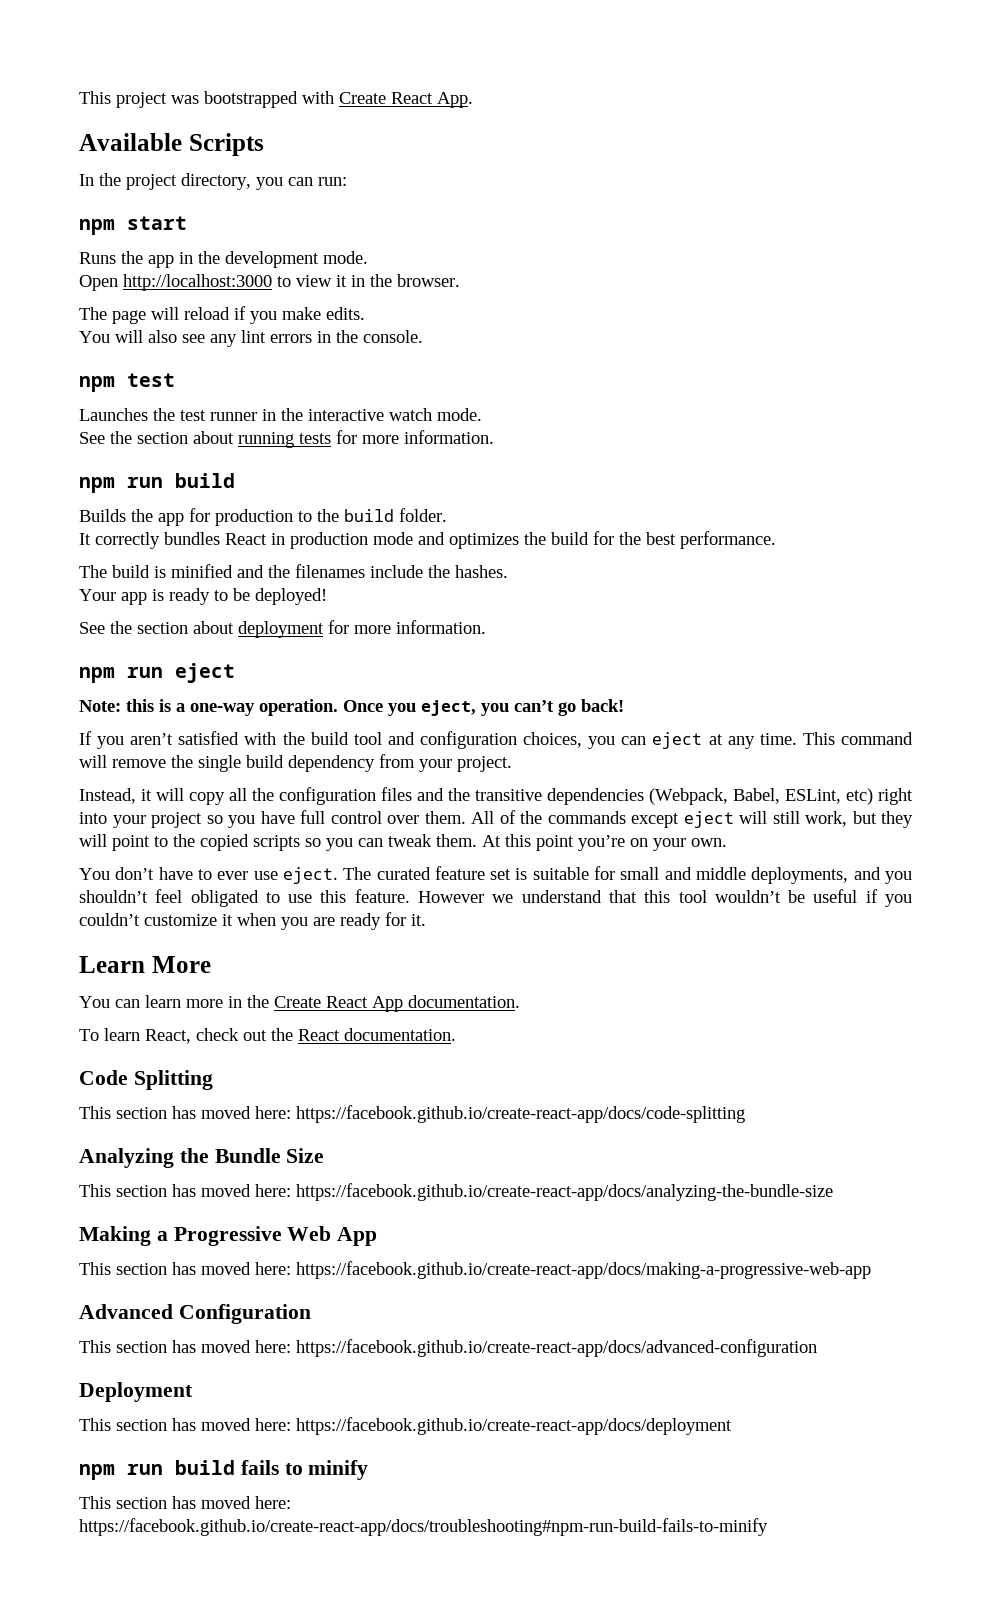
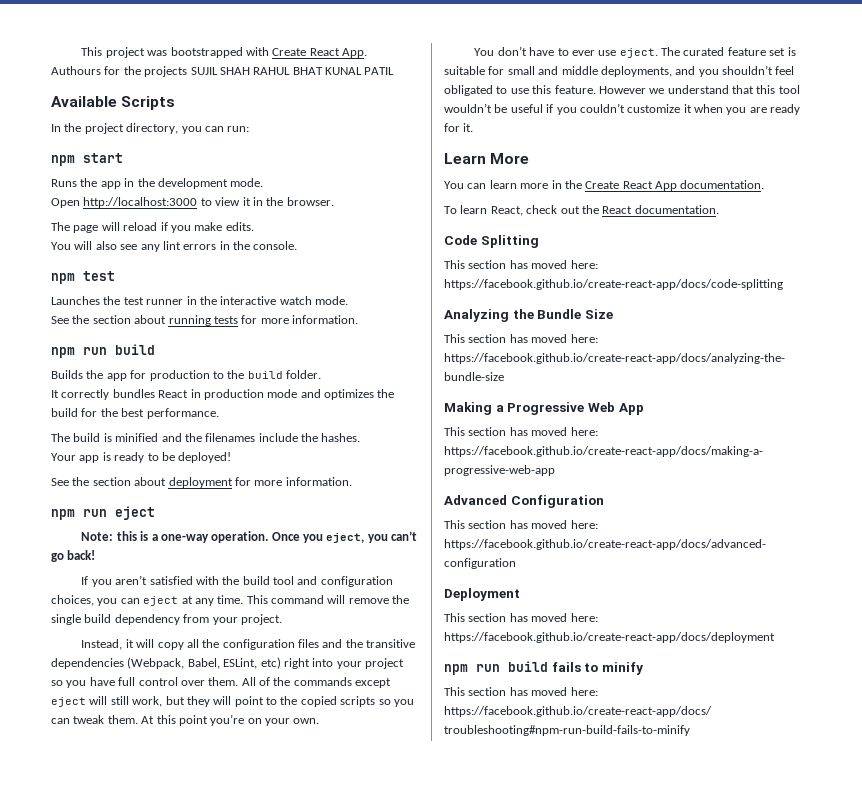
- This project was bootstrapped with Create React App.
+ This project was bootstrapped with Create React App. Authours for the projects SUJIL SHAH RAHUL BHAT KUNAL PATIL

